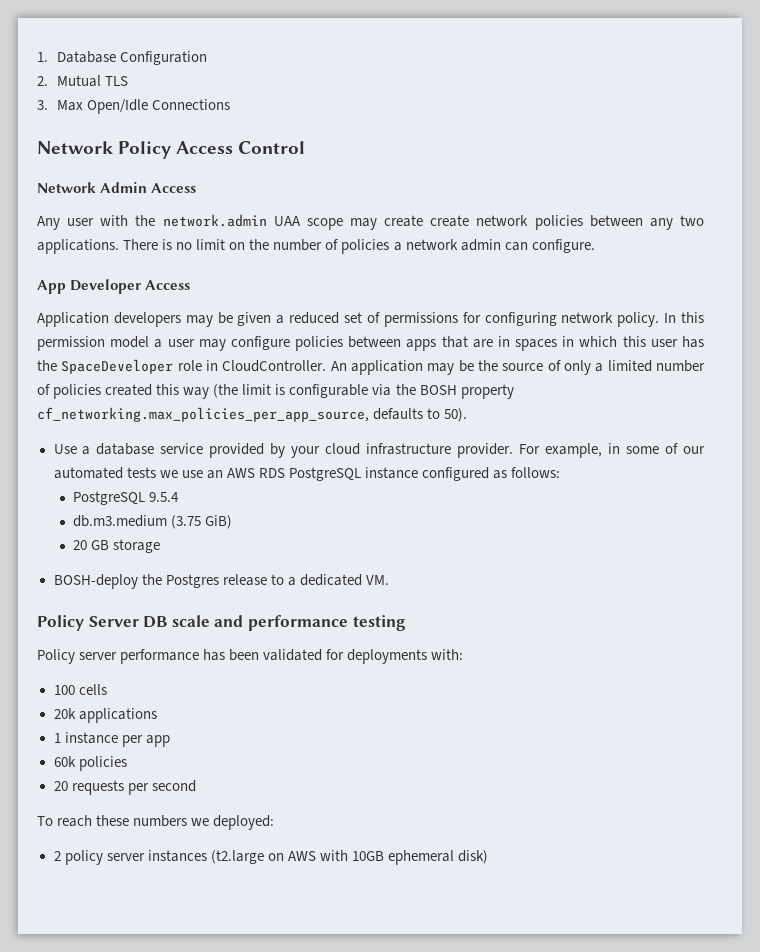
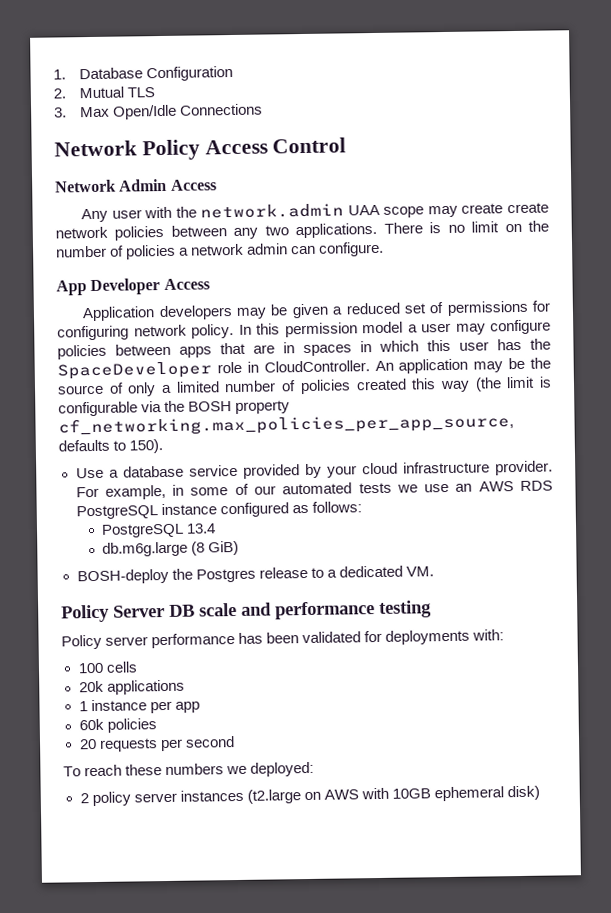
- An application may be the source of only a limited number of policies created this way (the limit is configurable via the BOSH property cf_networking.max_policies_per_app_source, defaults to 50).
+ An application may be the source of only a limited number of policies created this way (the limit is configurable via the BOSH property cf_networking.max_policies_per_app_source, defaults to 150).
- PostgreSQL 9.5.4
- db.m3.medium (3.75 GiB)
- 20 GB storage
+ PostgreSQL 13.4
+ db.m6g.large (8 GiB)

